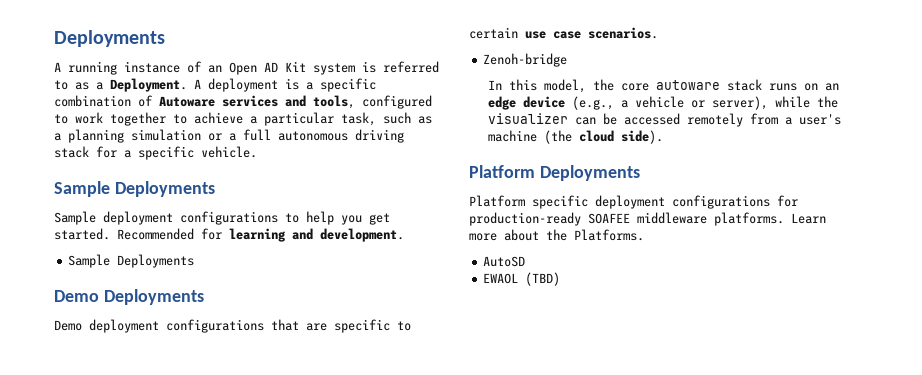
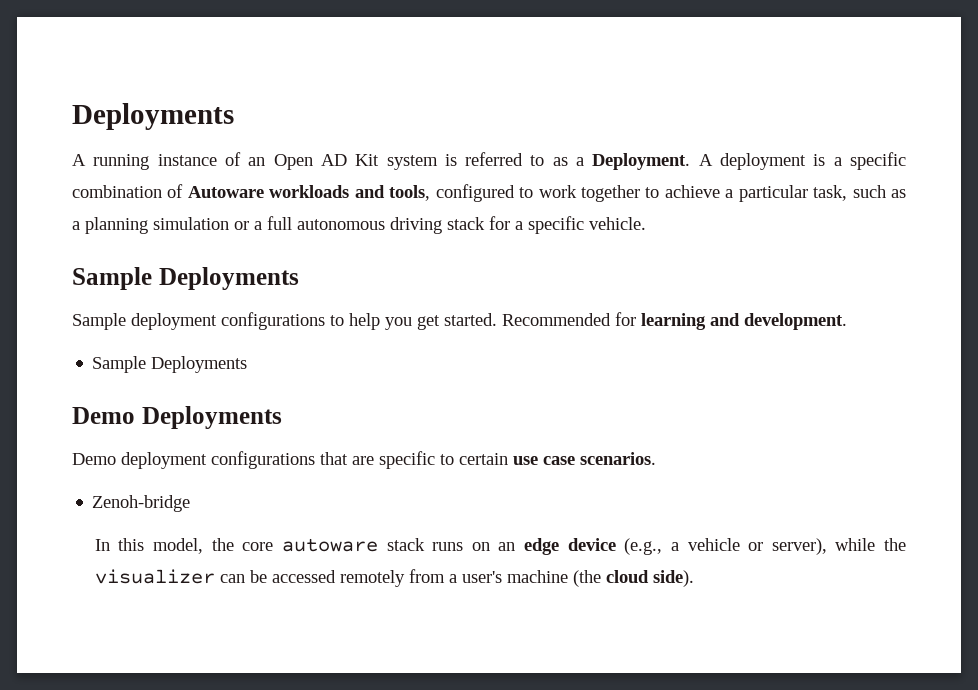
- A deployment is a specific combination of Autoware services and tools, configured to work together to achieve a particular task, such as a planning simulation or a full autonomous driving stack for a specific vehicle.
+ A deployment is a specific combination of Autoware workloads and tools, configured to work together to achieve a particular task, such as a planning simulation or a full autonomous driving stack for a specific vehicle.
- Platform Deployments
- Platform specific deployment configurations for production-ready SOAFEE middleware platforms. Learn more about the Platforms.
- AutoSD
- EWAOL (TBD)

